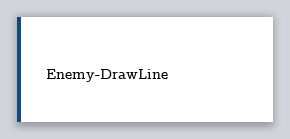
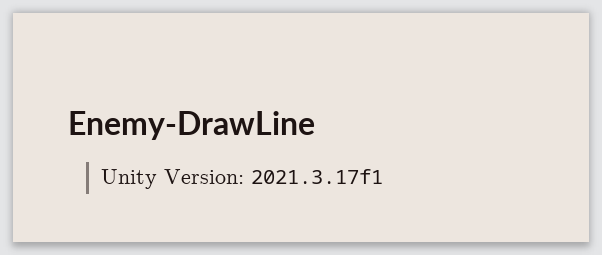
+ Unity Version: 2021.3.17f1

